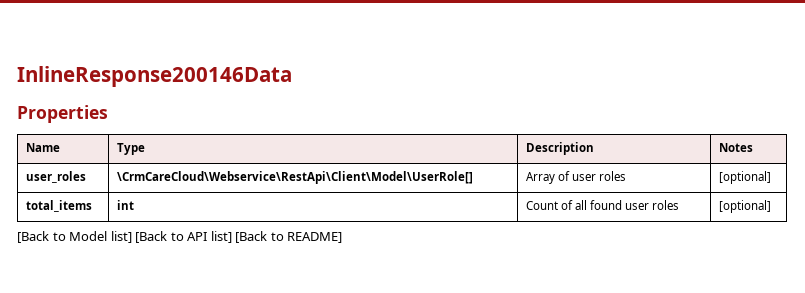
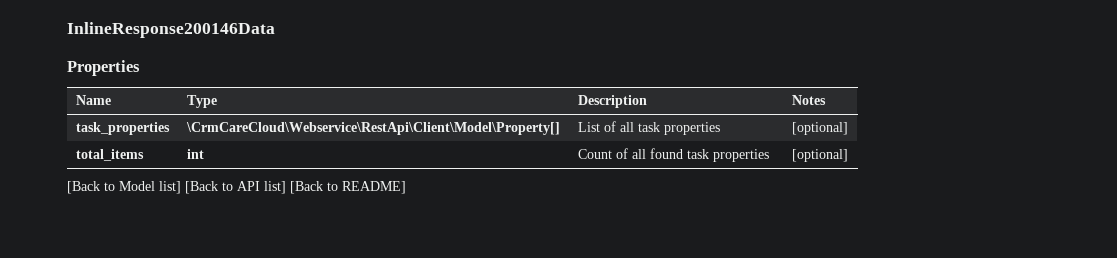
- user_roles | \CrmCareCloud\Webservice\RestApi\Client\Model\UserRole[] | Array of user roles | [optional]
+ task_properties | \CrmCareCloud\Webservice\RestApi\Client\Model\Property[] | List of all task properties | [optional]
- total_items | int | Count of all found user roles | [optional]
+ total_items | int | Count of all found task properties | [optional]

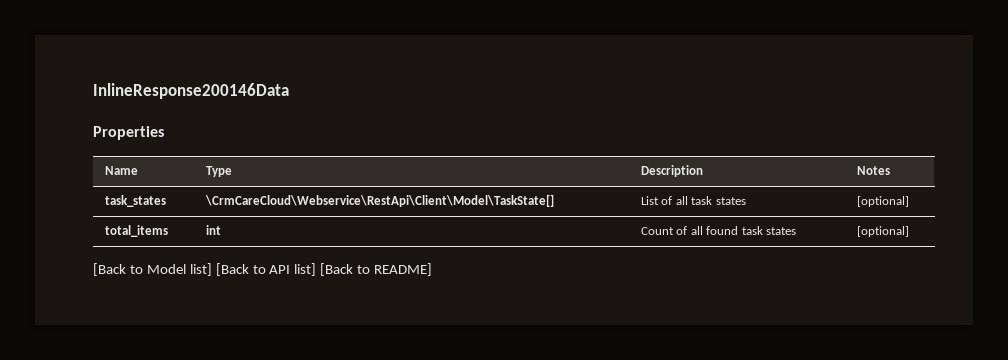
- task_properties | \CrmCareCloud\Webservice\RestApi\Client\Model\Property[] | List of all task properties | [optional]
+ task_states | \CrmCareCloud\Webservice\RestApi\Client\Model\TaskState[] | List of all task states | [optional]
- total_items | int | Count of all found task properties | [optional]
+ total_items | int | Count of all found task states | [optional]

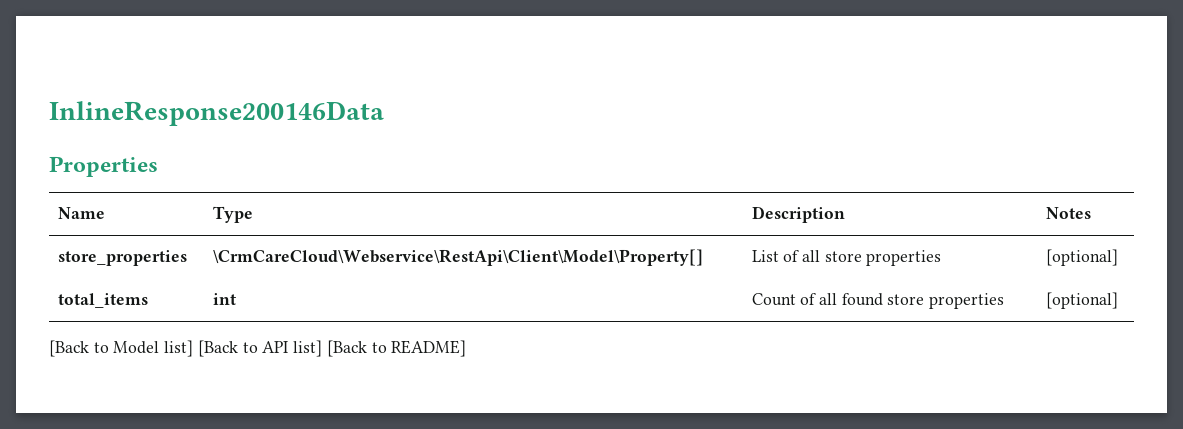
- task_states | \CrmCareCloud\Webservice\RestApi\Client\Model\TaskState[] | List of all task states | [optional]
+ store_properties | \CrmCareCloud\Webservice\RestApi\Client\Model\Property[] | List of all store properties | [optional]
- total_items | int | Count of all found task states | [optional]
+ total_items | int | Count of all found store properties | [optional]

